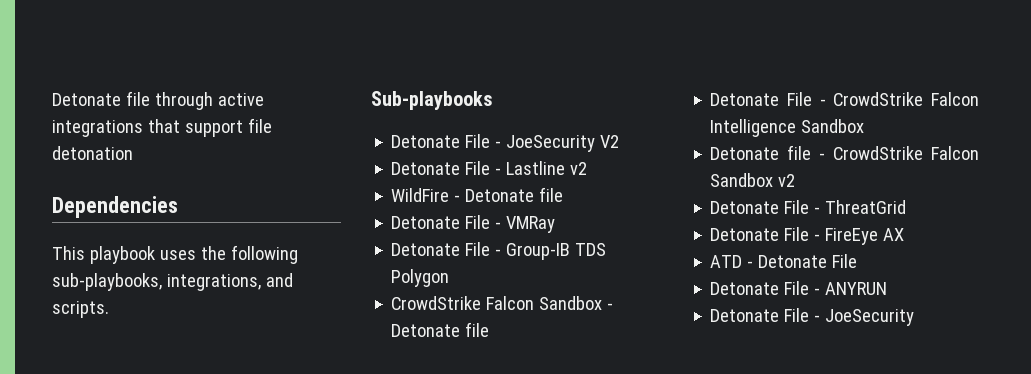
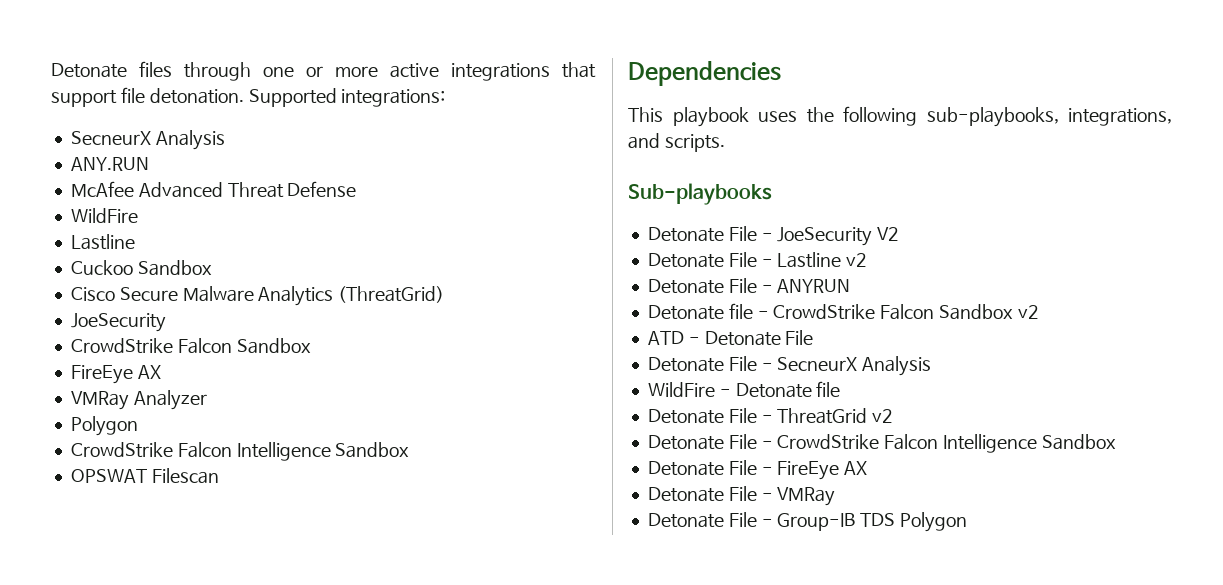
- Detonate file through active integrations that support file detonation
+ Detonate files through one or more active integrations that support file detonation. Supported integrations:
+ SecneurX Analysis
+ ANY.RUN
+ McAfee Advanced Threat Defense
+ WildFire
+ Lastline
+ Cuckoo Sandbox
+ Cisco Secure Malware Analytics (ThreatGrid)
+ JoeSecurity
+ CrowdStrike Falcon Sandbox
+ FireEye AX
+ VMRay Analyzer
+ Polygon
+ CrowdStrike Falcon Intelligence Sandbox
+ OPSWAT Filescan
+ Detonate File - ANYRUN
+ Detonate file - CrowdStrike Falcon Sandbox v2
+ ATD - Detonate File
+ Detonate File - SecneurX Analysis
  WildFire - Detonate file
+ Detonate File - ThreatGrid v2
+ Detonate File - CrowdStrike Falcon Intelligence Sandbox
+ Detonate File - FireEye AX
- CrowdStrike Falcon Sandbox - Detonate file
- Detonate File - CrowdStrike Falcon Intelligence Sandbox
- Detonate file - CrowdStrike Falcon Sandbox v2
- Detonate File - ThreatGrid
- Detonate File - FireEye AX
- ATD - Detonate File
- Detonate File - ANYRUN
- Detonate File - JoeSecurity

